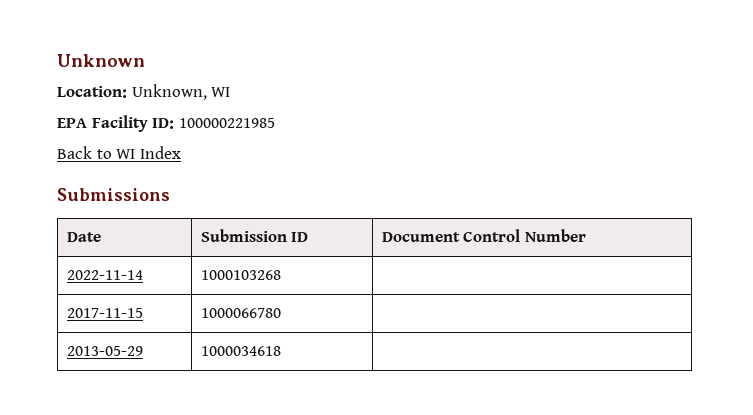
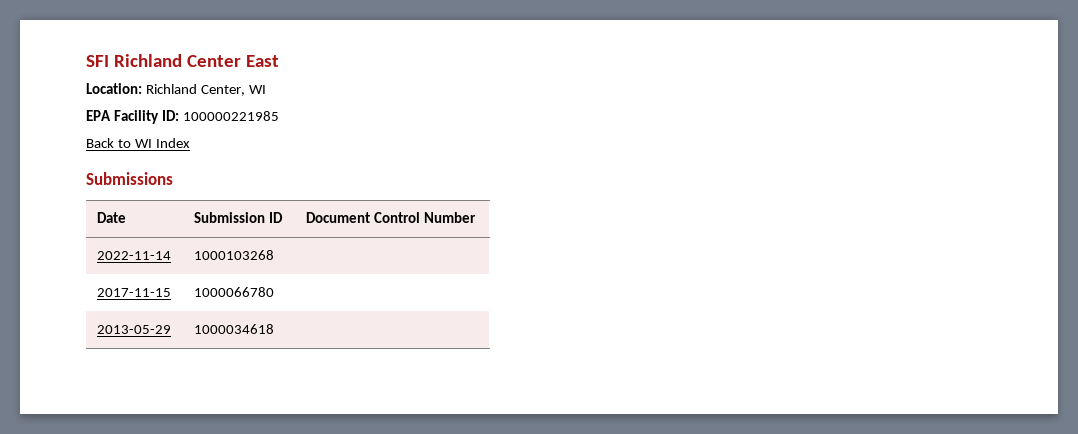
- Unknown
+ SFI Richland Center East
- Location: Unknown, WI
+ Location: Richland Center, WI

